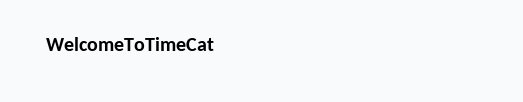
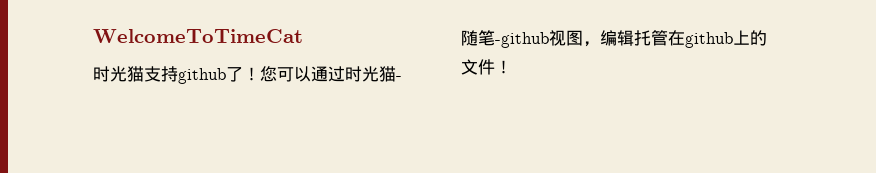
+ 时光猫支持github了！您可以通过时光猫-随笔-github视图，编辑托管在github上的文件！

